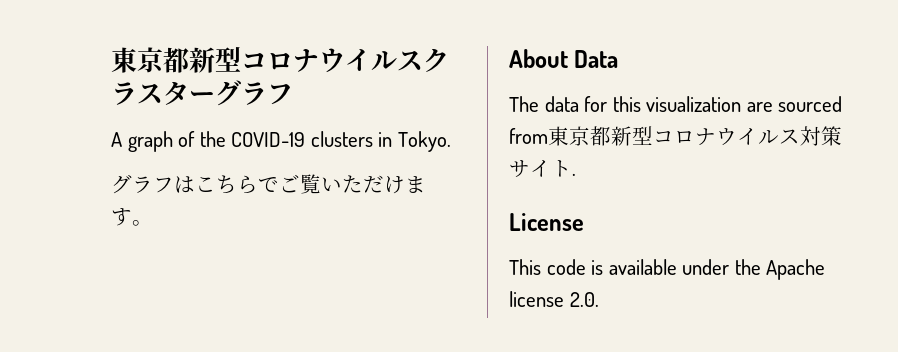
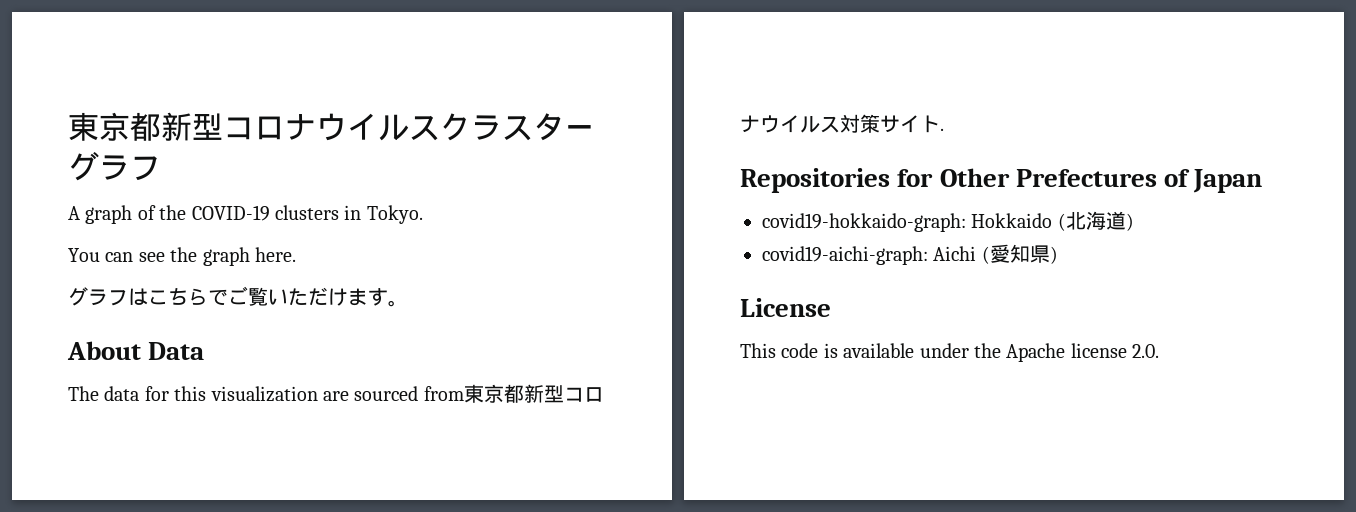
+ You can see the graph here.
+ Repositories for Other Prefectures of Japan
+ covid19-hokkaido-graph: Hokkaido (北海道)
+ covid19-aichi-graph: Aichi (愛知県)

